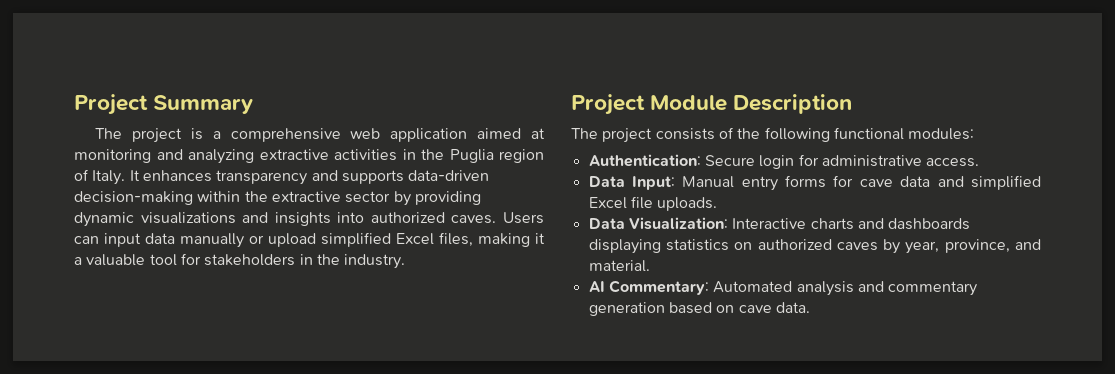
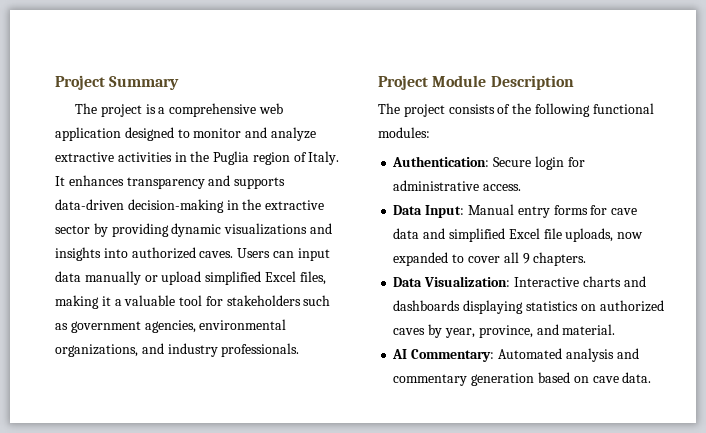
- The project is a comprehensive web application aimed at monitoring and analyzing extractive activities in the Puglia region of Italy.
+ The project is a comprehensive web application designed to monitor and analyze extractive activities in the Puglia region of Italy.
- It enhances transparency and supports data-driven decision-making within the extractive sector by providing dynamic visualizations and insights into authorized caves.
+ It enhances transparency and supports data-driven decision-making in the extractive sector by providing dynamic visualizations and insights into authorized caves.
- Users can input data manually or upload simplified Excel files, making it a valuable tool for stakeholders in the industry.
+ Users can input data manually or upload simplified Excel files, making it a valuable tool for stakeholders such as government agencies, environmental organizations, and industry professionals.
- Data Input: Manual entry forms for cave data and simplified Excel file uploads.
+ Data Input: Manual entry forms for cave data and simplified Excel file uploads, now expanded to cover all 9 chapters.

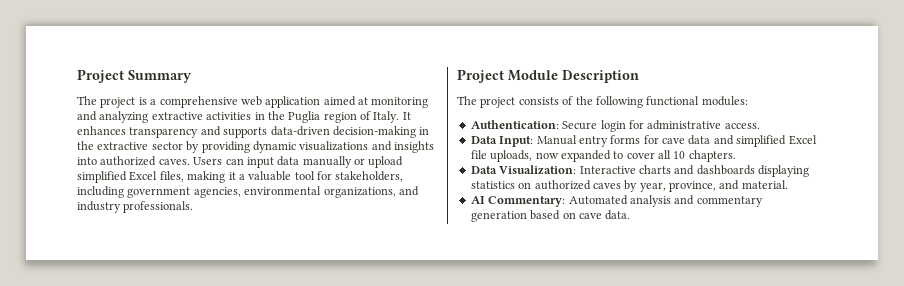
- The project is a comprehensive web application designed to monitor and analyze extractive activities in the Puglia region of Italy.
+ The project is a comprehensive web application aimed at monitoring and analyzing extractive activities in the Puglia region of Italy.
- Users can input data manually or upload simplified Excel files, making it a valuable tool for stakeholders such as government agencies, environmental organizations, and industry professionals.
+ Users can input data manually or upload simplified Excel files, making it a valuable tool for stakeholders, including government agencies, environmental organizations, and industry professionals.
- Data Input: Manual entry forms for cave data and simplified Excel file uploads, now expanded to cover all 9 chapters.
+ Data Input: Manual entry forms for cave data and simplified Excel file uploads, now expanded to cover all 10 chapters.

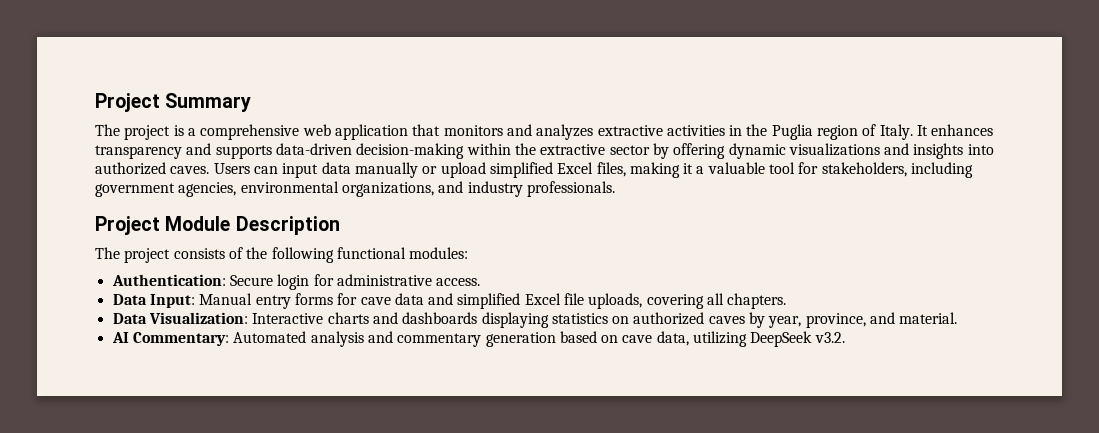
- The project is a comprehensive web application aimed at monitoring and analyzing extractive activities in the Puglia region of Italy.
+ The project is a comprehensive web application that monitors and analyzes extractive activities in the Puglia region of Italy.
- It enhances transparency and supports data-driven decision-making in the extractive sector by providing dynamic visualizations and insights into authorized caves.
+ It enhances transparency and supports data-driven decision-making within the extractive sector by offering dynamic visualizations and insights into authorized caves.
- Data Input: Manual entry forms for cave data and simplified Excel file uploads, now expanded to cover all 10 chapters.
+ Data Input: Manual entry forms for cave data and simplified Excel file uploads, covering all chapters.
- AI Commentary: Automated analysis and commentary generation based on cave data.
+ AI Commentary: Automated analysis and commentary generation based on cave data, utilizing DeepSeek v3.2.

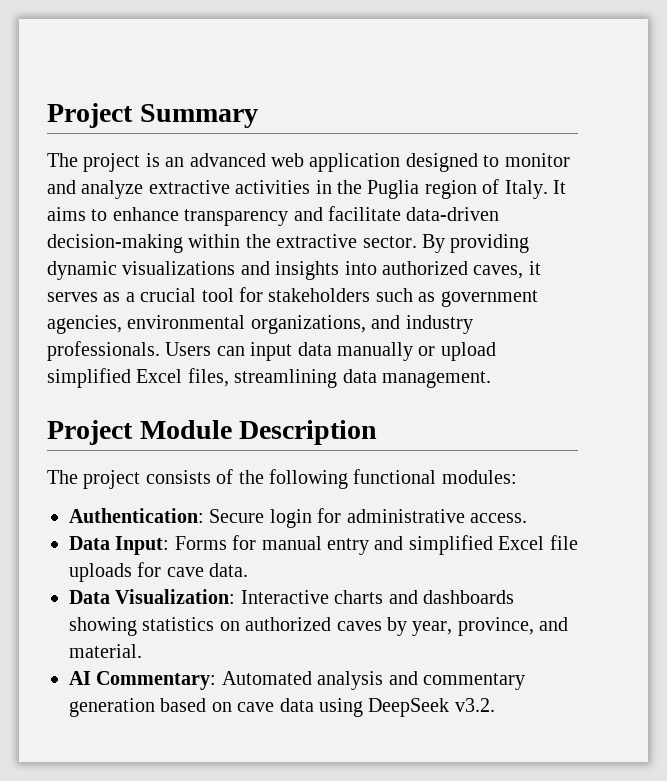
- The project is a comprehensive web application that monitors and analyzes extractive activities in the Puglia region of Italy.
+ The project is an advanced web application designed to monitor and analyze extractive activities in the Puglia region of Italy.
- It enhances transparency and supports data-driven decision-making within the extractive sector by offering dynamic visualizations and insights into authorized caves.
+ It aims to enhance transparency and facilitate data-driven decision-making within the extractive sector. By providing dynamic visualizations and insights into authorized caves, it serves as a crucial tool for stakeholders such as government agencies, environmental organizations, and industry professionals.
- Users can input data manually or upload simplified Excel files, making it a valuable tool for stakeholders, including government agencies, environmental organizations, and industry professionals.
+ Users can input data manually or upload simplified Excel files, streamlining data management.
- Data Input: Manual entry forms for cave data and simplified Excel file uploads, covering all chapters.
+ Data Input: Forms for manual entry and simplified Excel file uploads for cave data.
- Data Visualization: Interactive charts and dashboards displaying statistics on authorized caves by year, province, and material.
+ Data Visualization: Interactive charts and dashboards showing statistics on authorized caves by year, province, and material.
- AI Commentary: Automated analysis and commentary generation based on cave data, utilizing DeepSeek v3.2.
+ AI Commentary: Automated analysis and commentary generation based on cave data using DeepSeek v3.2.

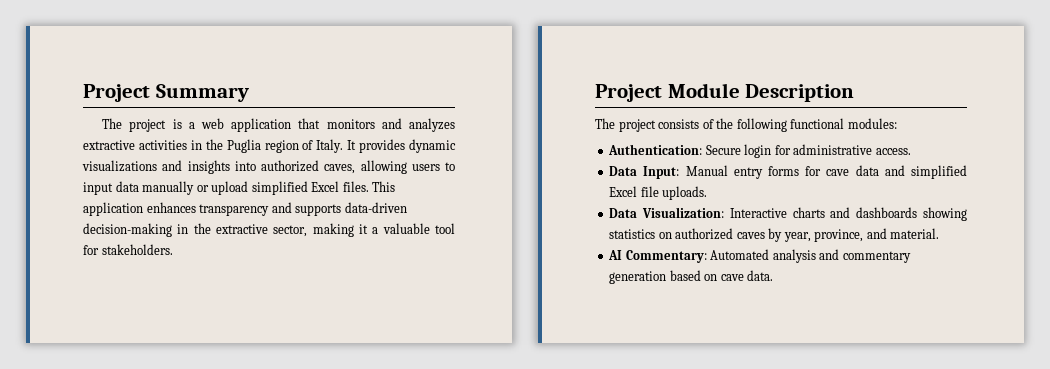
- The project is an advanced web application designed to monitor and analyze extractive activities in the Puglia region of Italy.
+ The project is a web application that monitors and analyzes extractive activities in the Puglia region of Italy.
- It aims to enhance transparency and facilitate data-driven decision-making within the extractive sector. By providing dynamic visualizations and insights into authorized caves, it serves as a crucial tool for stakeholders such as government agencies, environmental organizations, and industry professionals. Users can input data manually or upload simplified Excel files, streamlining data management.
+ It provides dynamic visualizations and insights into authorized caves, allowing users to input data manually or upload simplified Excel files. This application enhances transparency and supports data-driven decision-making in the extractive sector, making it a valuable tool for stakeholders.
- Data Input: Forms for manual entry and simplified Excel file uploads for cave data.
+ Data Input: Manual entry forms for cave data and simplified Excel file uploads.
- AI Commentary: Automated analysis and commentary generation based on cave data using DeepSeek v3.2.
+ AI Commentary: Automated analysis and commentary generation based on cave data.

